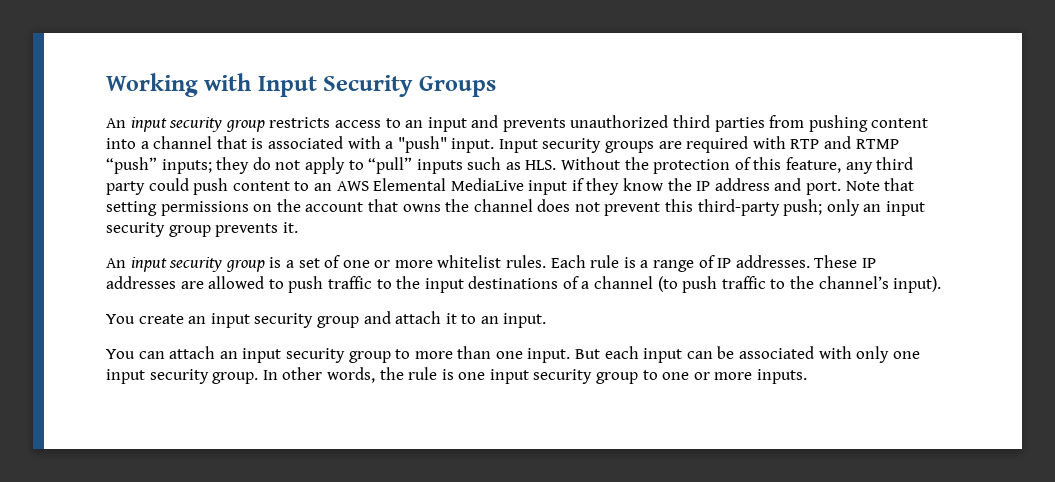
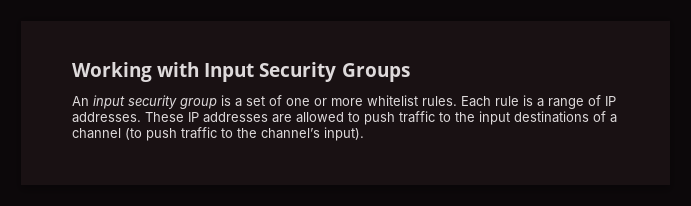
- An input security group restricts access to an input and prevents unauthorized third parties from pushing content into a channel that is associated with a "push" input. Input security groups are required with RTP and RTMP “push” inputs; they do not apply to “pull” inputs such as HLS. Without the protection of this feature, any third party could push content to an AWS Elemental MediaLive input if they know the IP address and port. Note that setting permissions on the account that owns the channel does not prevent this third-party push; only an input security group prevents it.
- You create an input security group and attach it to an input.
- You can attach an input security group to more than one input. But each input can be associated with only one input security group. In other words, the rule is one input security group to one or more inputs.

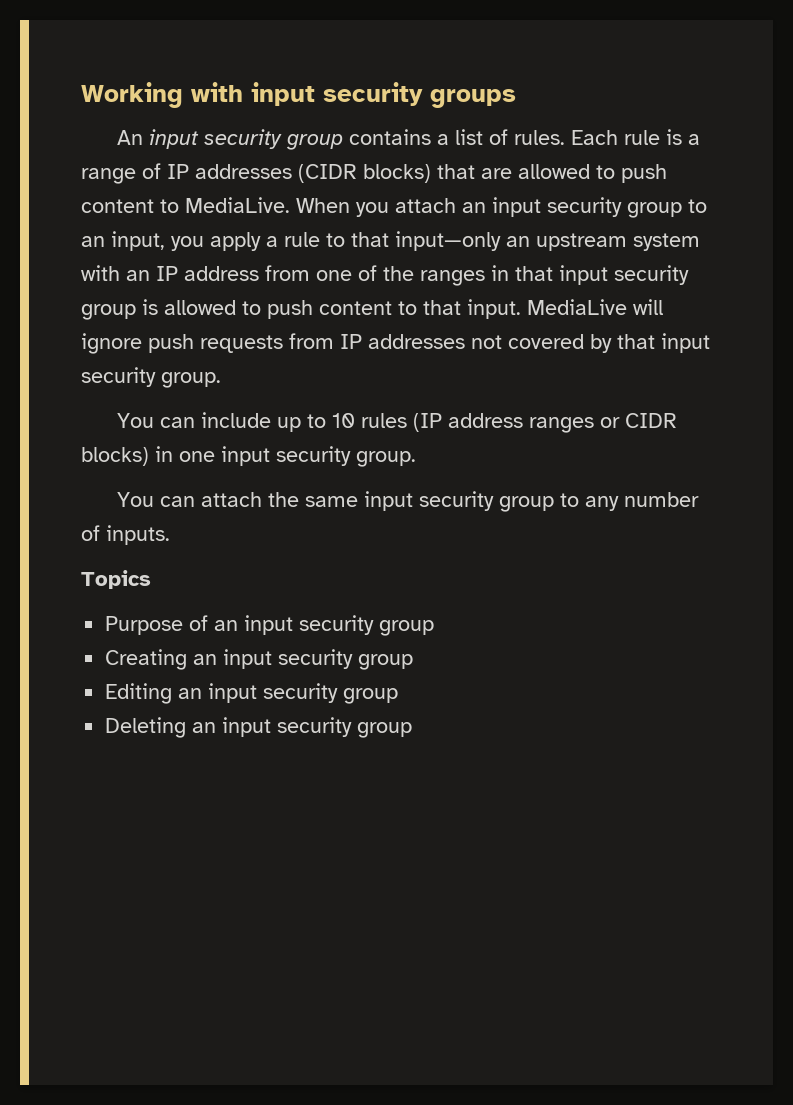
- Working with Input Security Groups
+ Working with input security groups
- An input security group is a set of one or more whitelist rules.
+ An input security group contains a list of rules.
- Each rule is a range of IP addresses. These IP addresses are allowed to push traffic to the input destinations of a channel (to push traffic to the channel’s input).
+ Each rule is a range of IP addresses (CIDR blocks) that are allowed to push content to MediaLive. When you attach an input security group to an input, you apply a rule to that input—only an upstream system with an IP address from one of the ranges in that input security group is allowed to push content to that input. MediaLive will ignore push requests from IP addresses not covered by that input security group.
+ You can include up to 10 rules (IP address ranges or CIDR blocks) in one input security group.
+ You can attach the same input security group to any number of inputs.
+ Topics
+ Purpose of an input security group
+ Creating an input security group
+ Editing an input security group
+ Deleting an input security group

